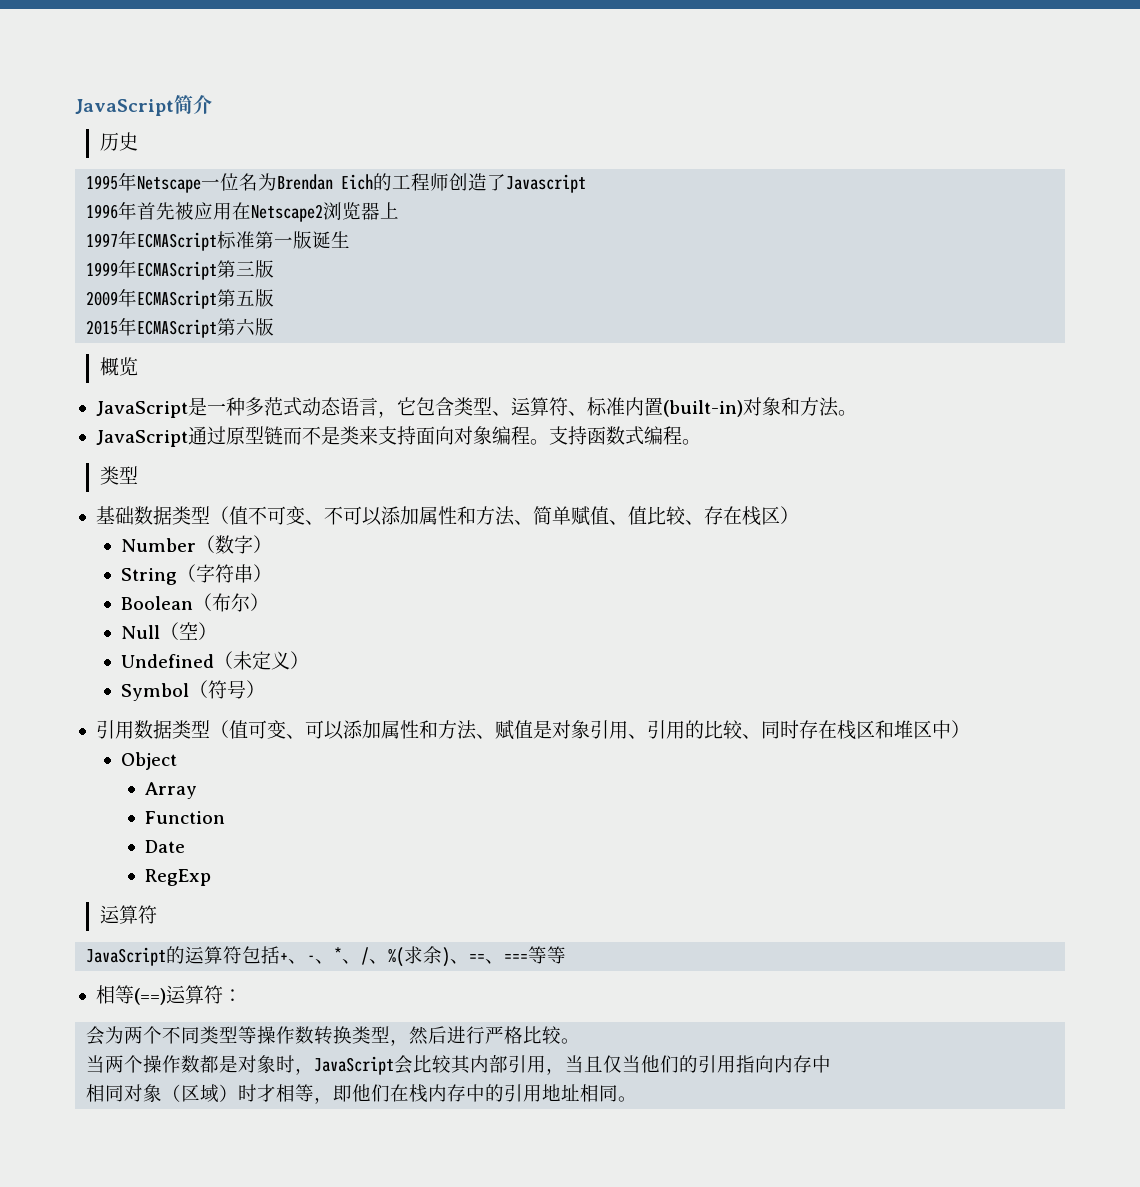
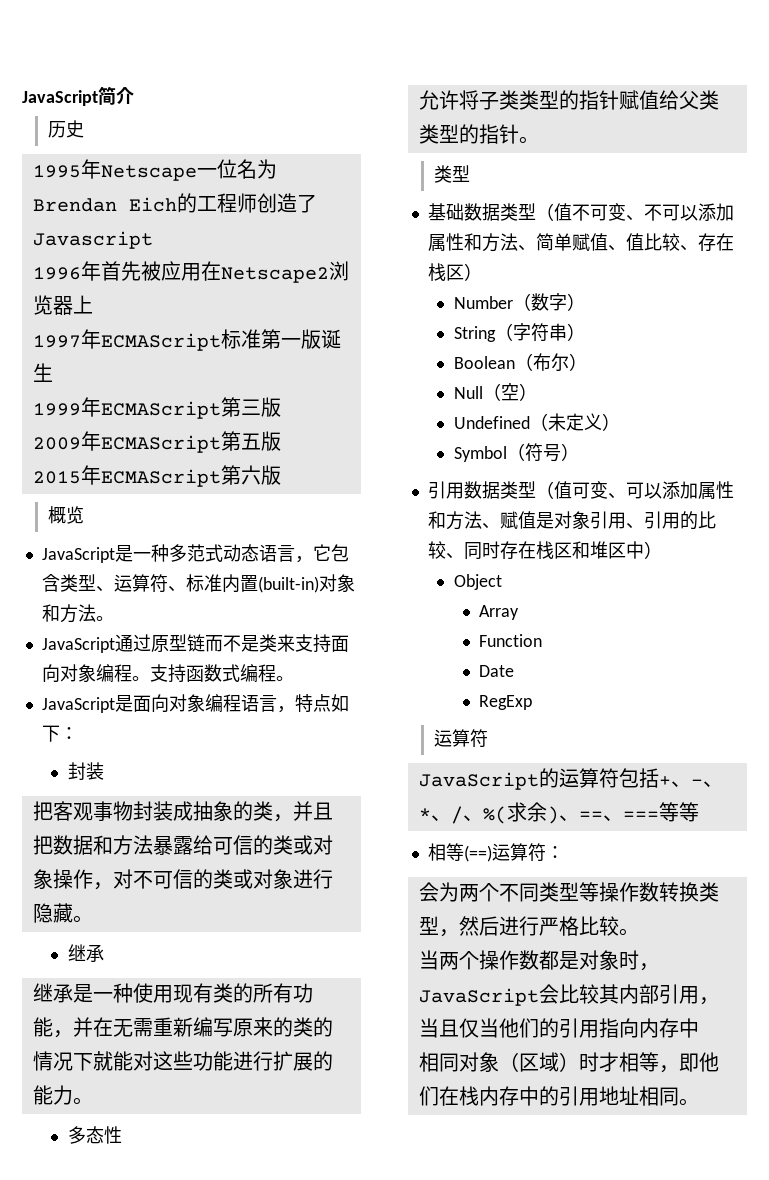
+ JavaScript是面向对象编程语言，特点如下：
+ 封装
+ 把客观事物封装成抽象的类，并且把数据和方法暴露给可信的类或对象操作，对不可信的类或对象进行隐藏。
+ 继承
+ 继承是一种使用现有类的所有功能，并在无需重新编写原来的类的情况下就能对这些功能进行扩展的能力。
+ 多态性
+ 允许将子类类型的指针赋值给父类类型的指针。

